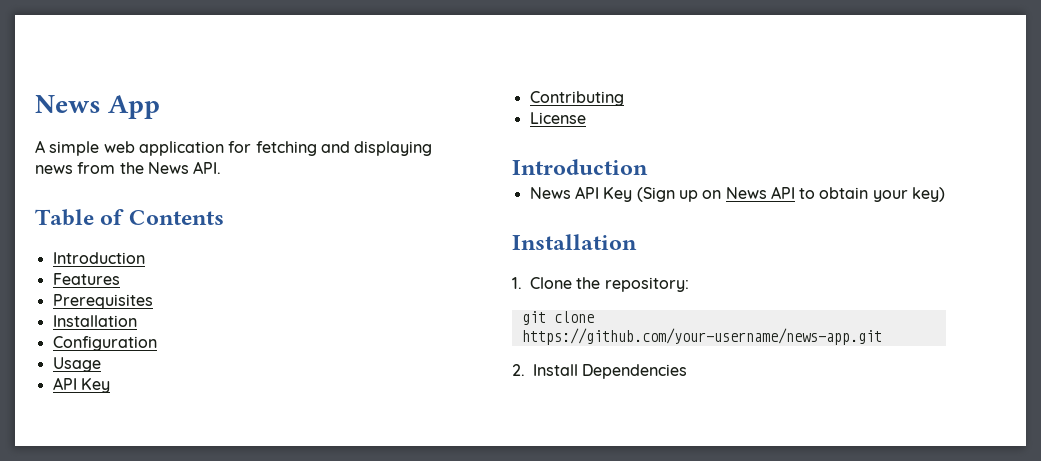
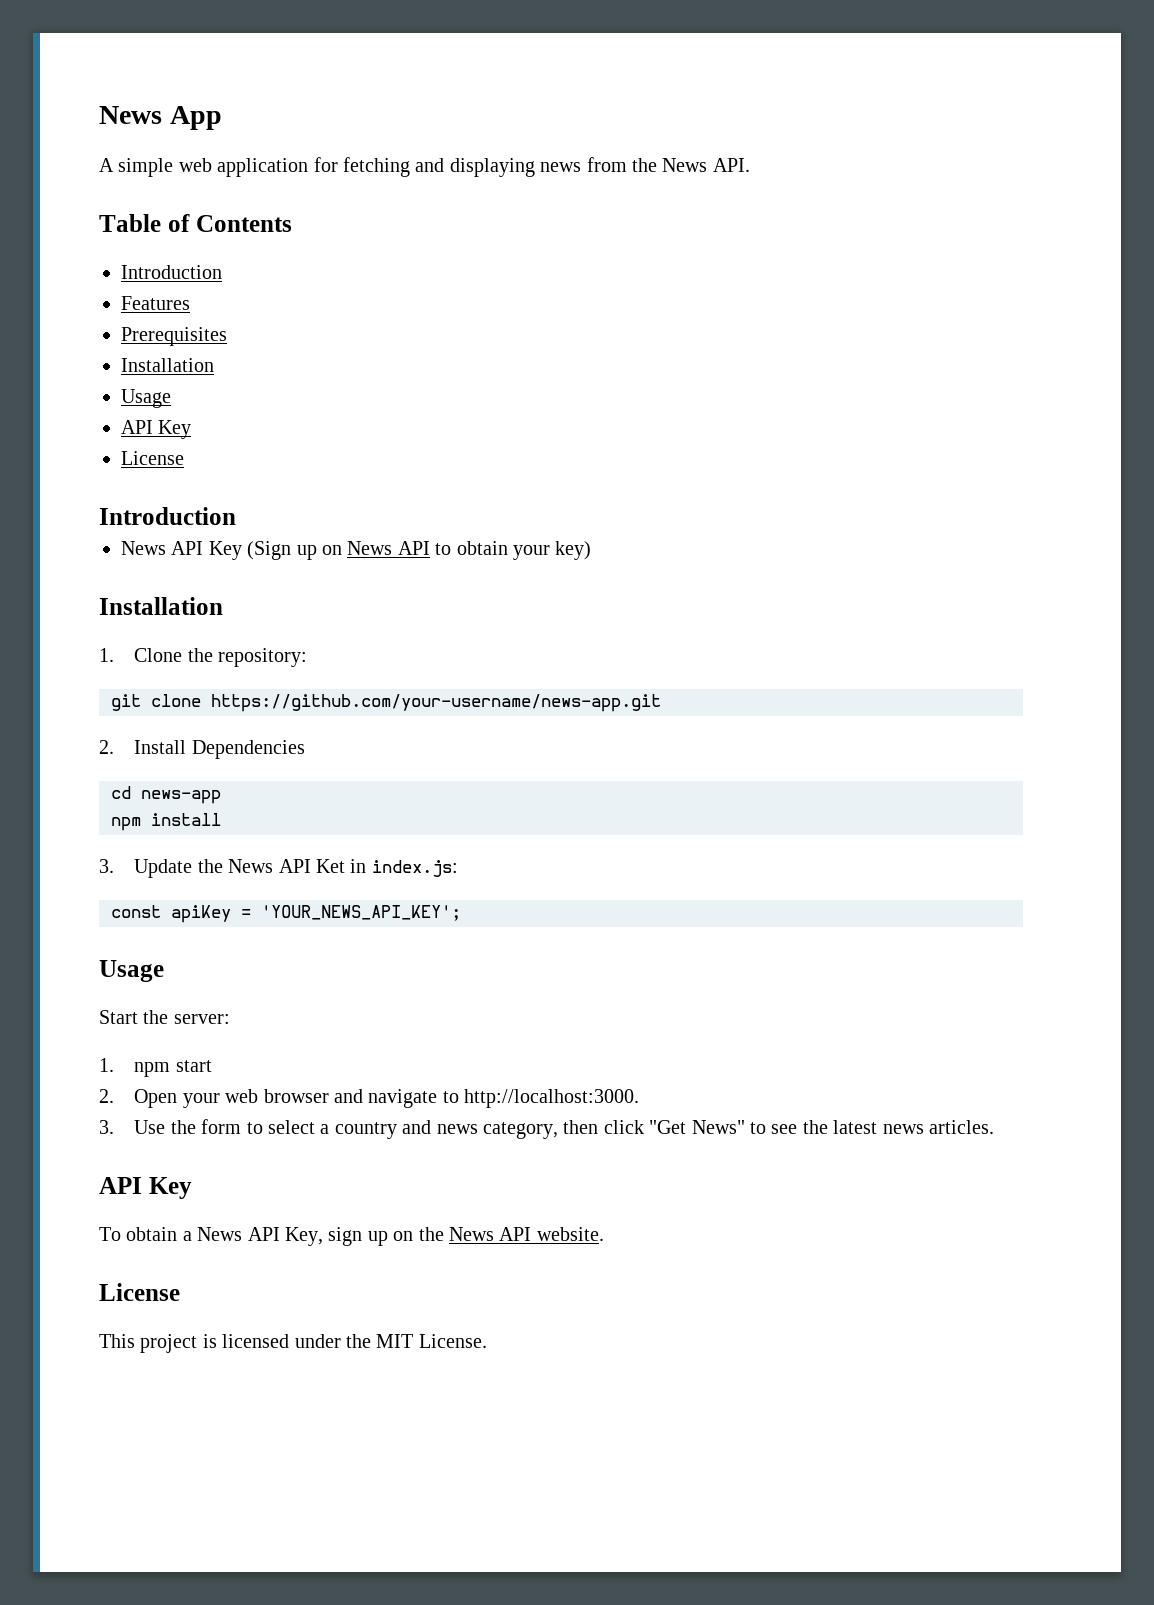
- Configuration
- Contributing
+ cd news-app
+ npm install
+ 3. Update the News API Ket in index.js:
+ const apiKey = 'YOUR_NEWS_API_KEY';
+ Usage
+ Start the server:
+ 1. npm start
+ 2. Open your web browser and navigate to http://localhost:3000.
+ 3. Use the form to select a country and news category, then click "Get News" to see the latest news articles.
+ API Key
+ To obtain a News API Key, sign up on the News API website.
+ License
+ This project is licensed under the MIT License.

